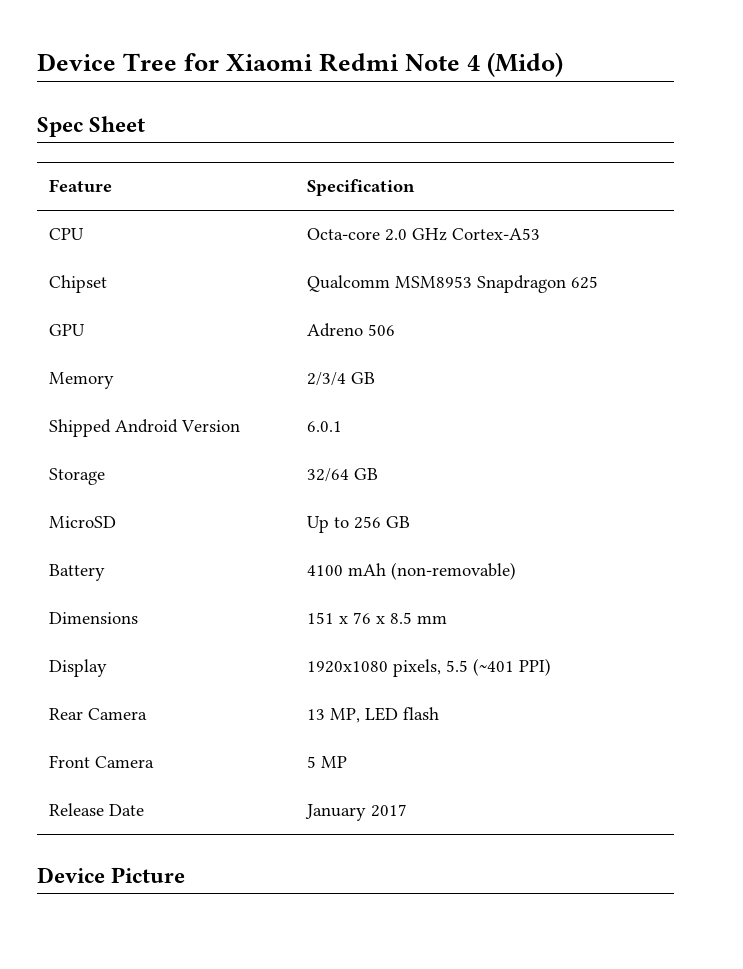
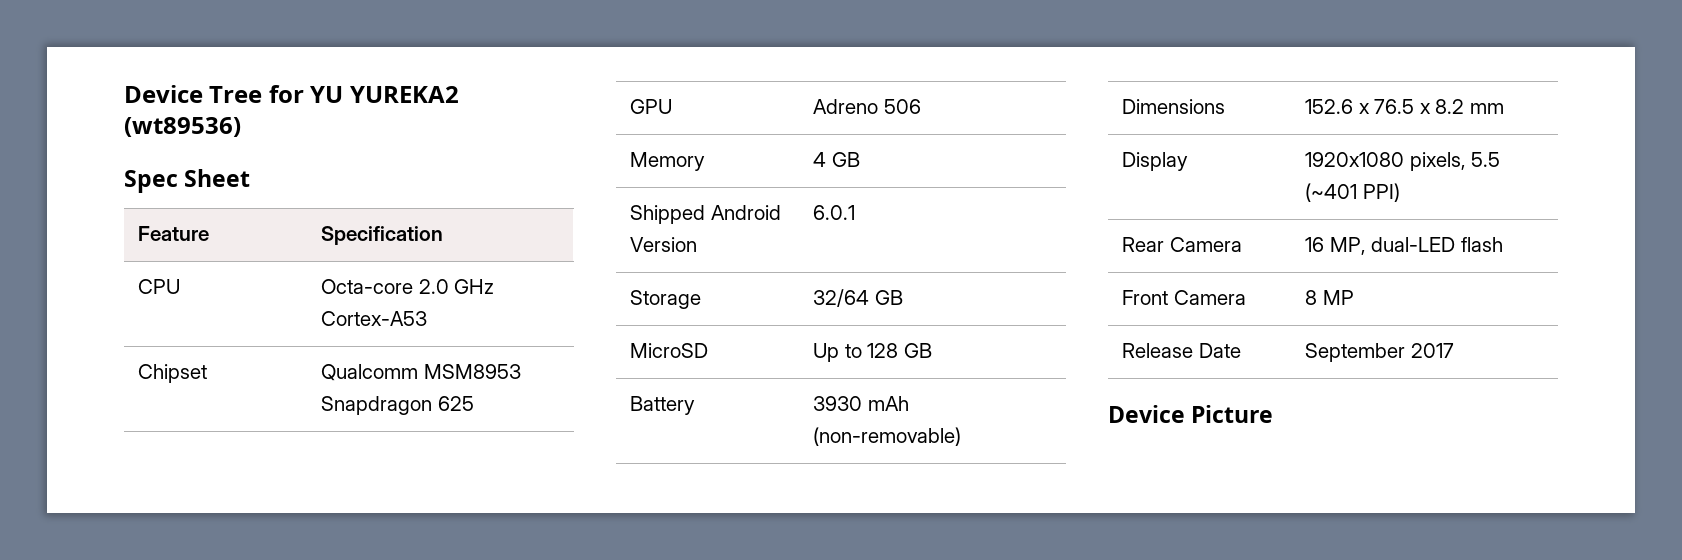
- Device Tree for Xiaomi Redmi Note 4 (Mido)
+ Device Tree for YU YUREKA2 (wt89536)
- Memory | 2/3/4 GB
+ Memory | 4 GB
- MicroSD | Up to 256 GB
+ MicroSD | Up to 128 GB
- Battery | 4100 mAh (non-removable)
+ Battery | 3930 mAh (non-removable)
- Dimensions | 151 x 76 x 8.5 mm
+ Dimensions | 152.6 x 76.5 x 8.2 mm
- Rear Camera | 13 MP, LED flash
+ Rear Camera | 16 MP, dual-LED flash
- Front Camera | 5 MP
+ Front Camera | 8 MP
- Release Date | January 2017
+ Release Date | September 2017

